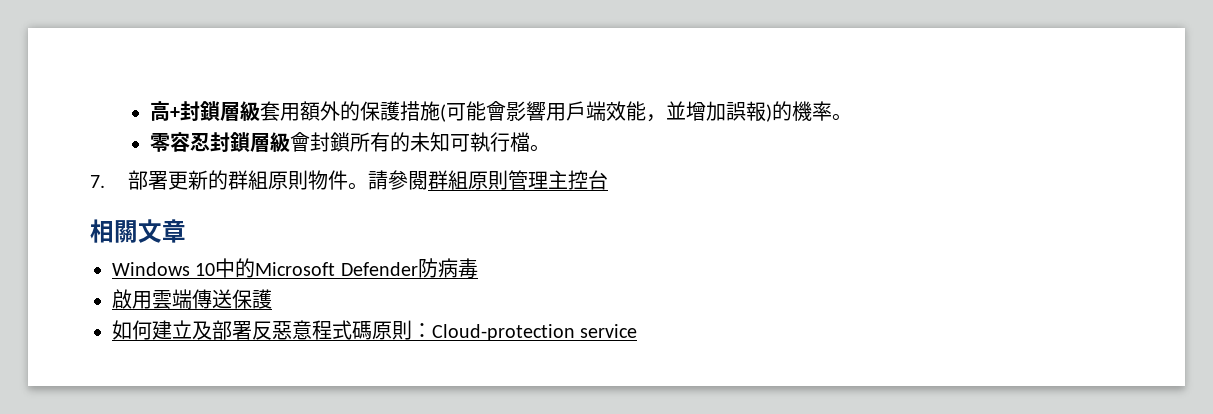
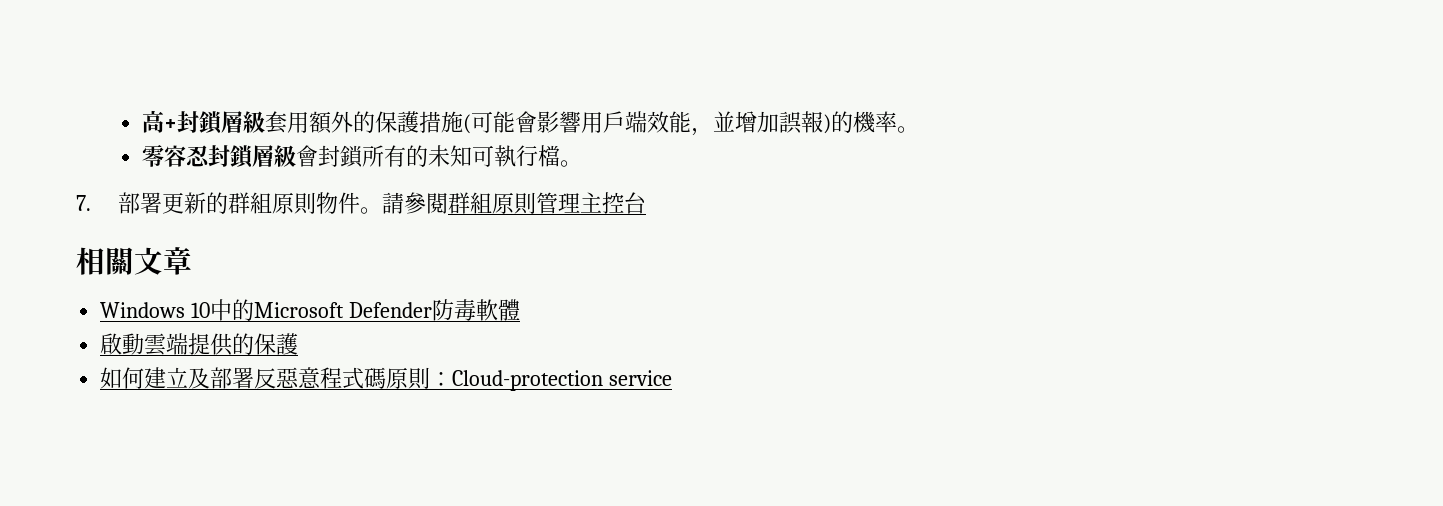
- Windows 10中的Microsoft Defender防病毒
+ Windows 10中的Microsoft Defender防毒軟體
- 啟用雲端傳送保護
+ 啟動雲端提供的保護

